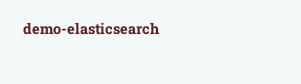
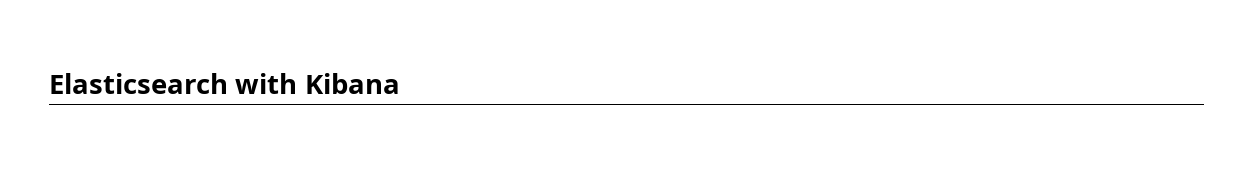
- demo-elasticsearch
+ Elasticsearch with Kibana

